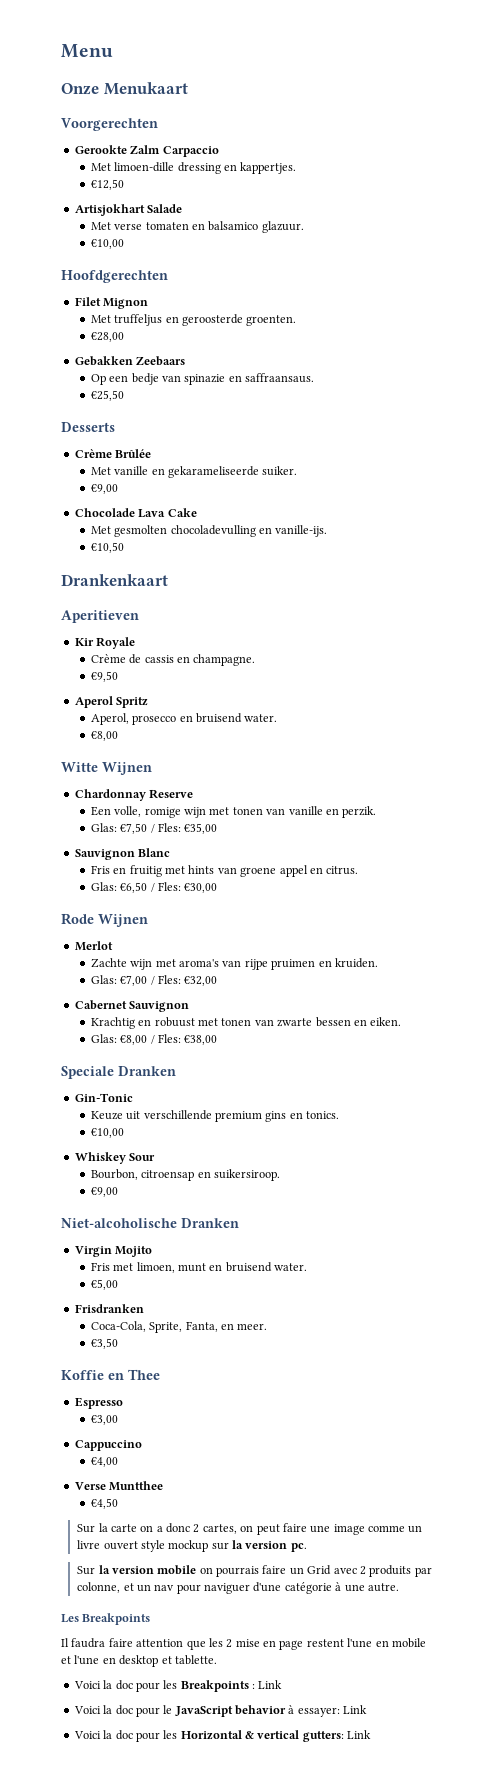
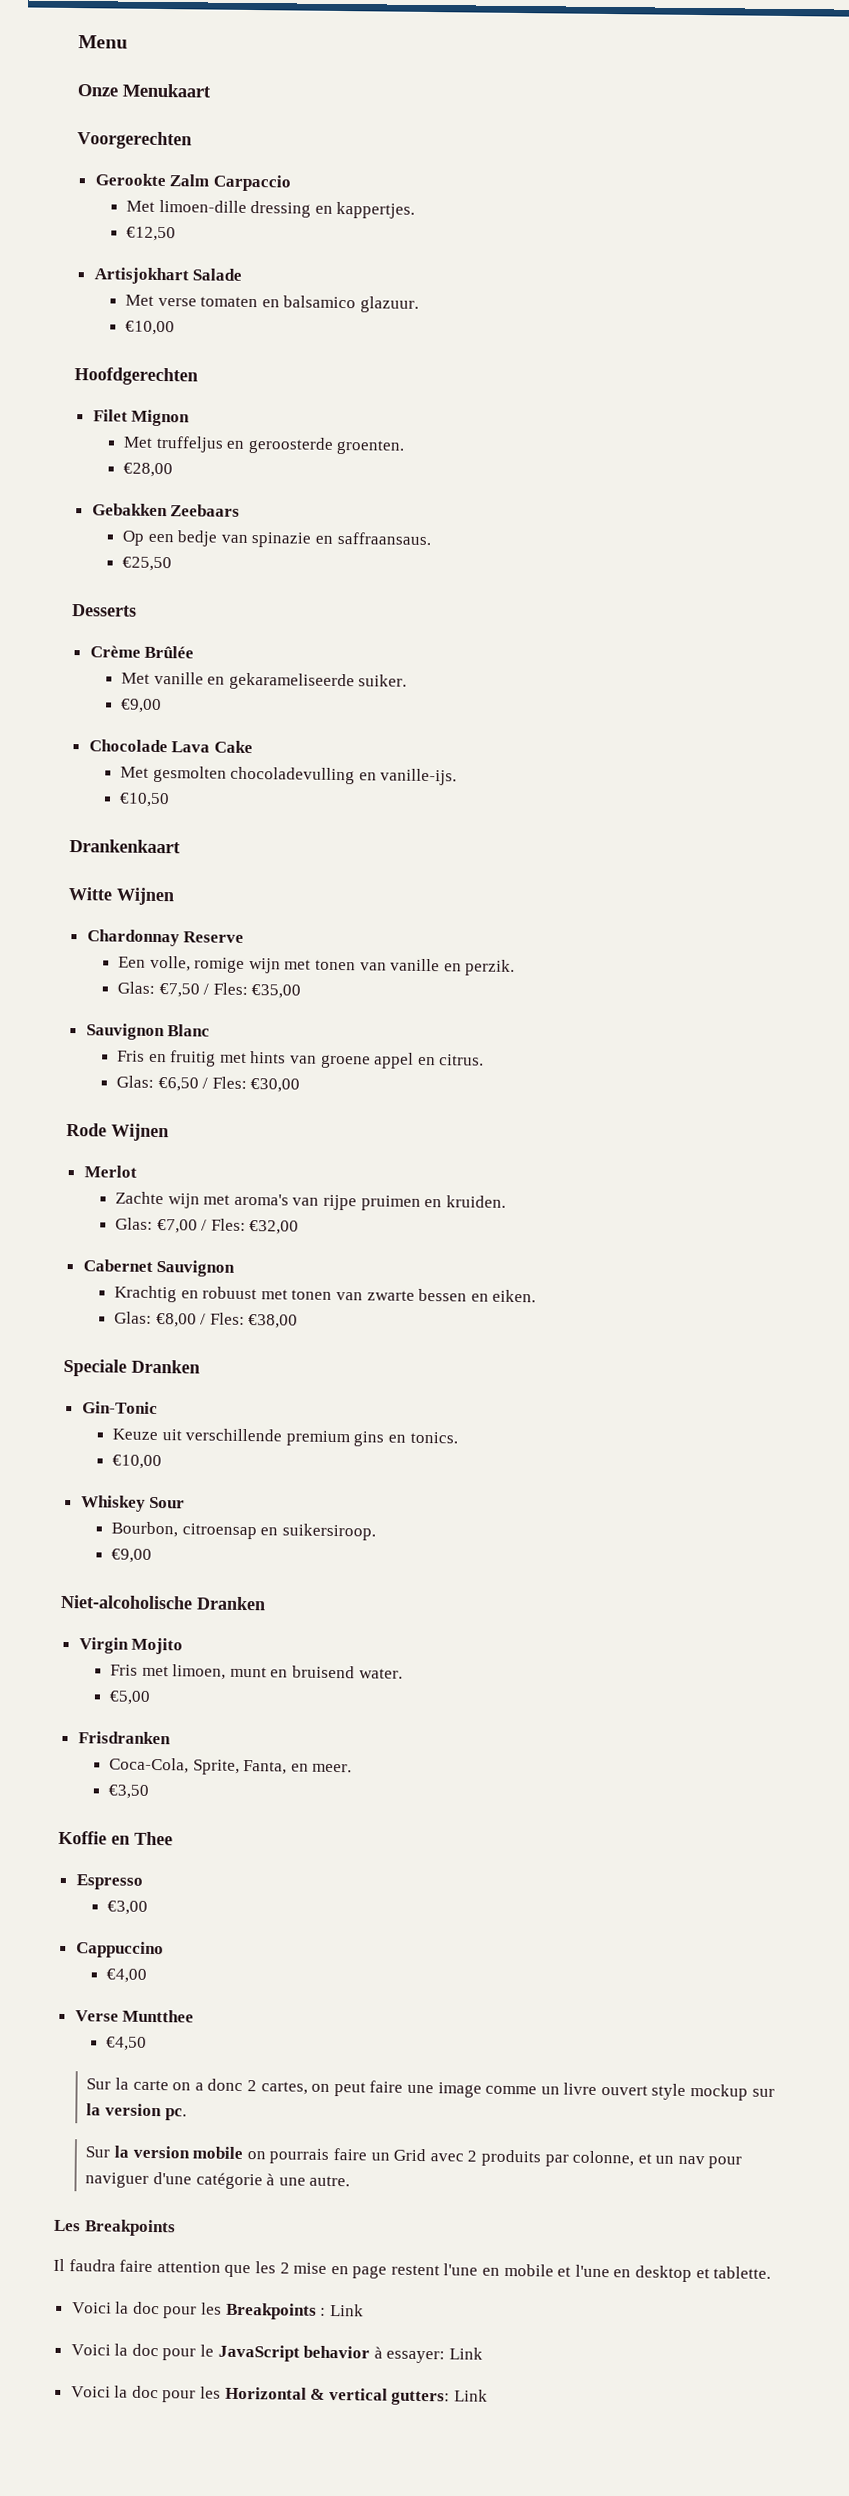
- Aperitieven
- Kir Royale
- Crème de cassis en champagne.
- €9,50
- Aperol Spritz
- Aperol, prosecco en bruisend water.
- €8,00

